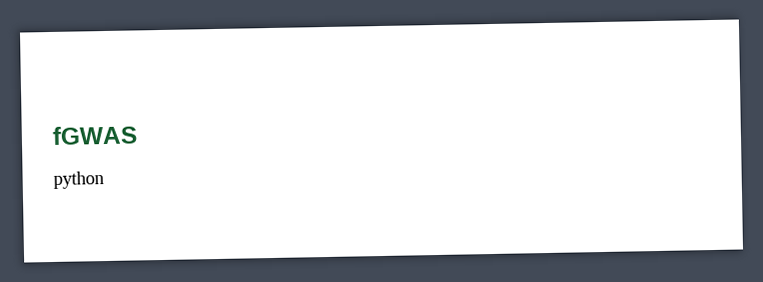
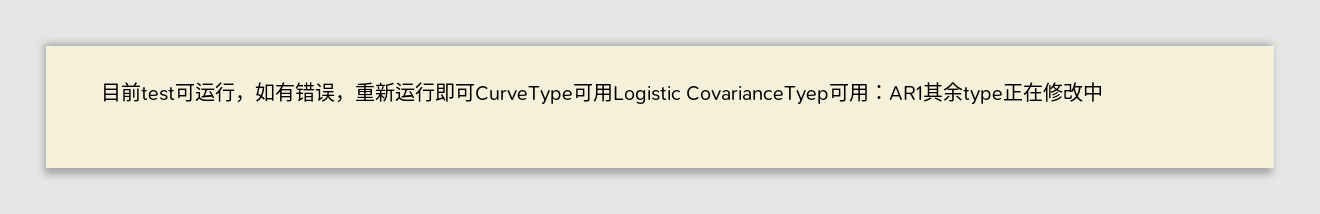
- fGWAS
- python
+ 目前test可运行，如有错误，重新运行即可CurveType可用Logistic CovarianceTyep可用：AR1其余type正在修改中

